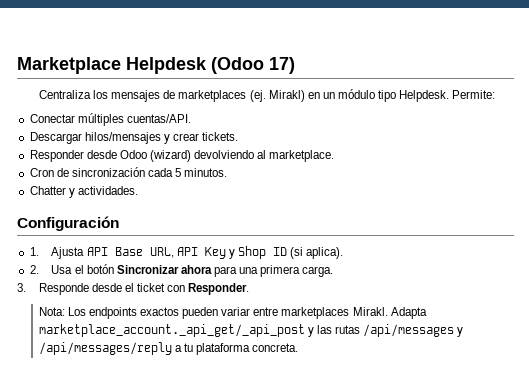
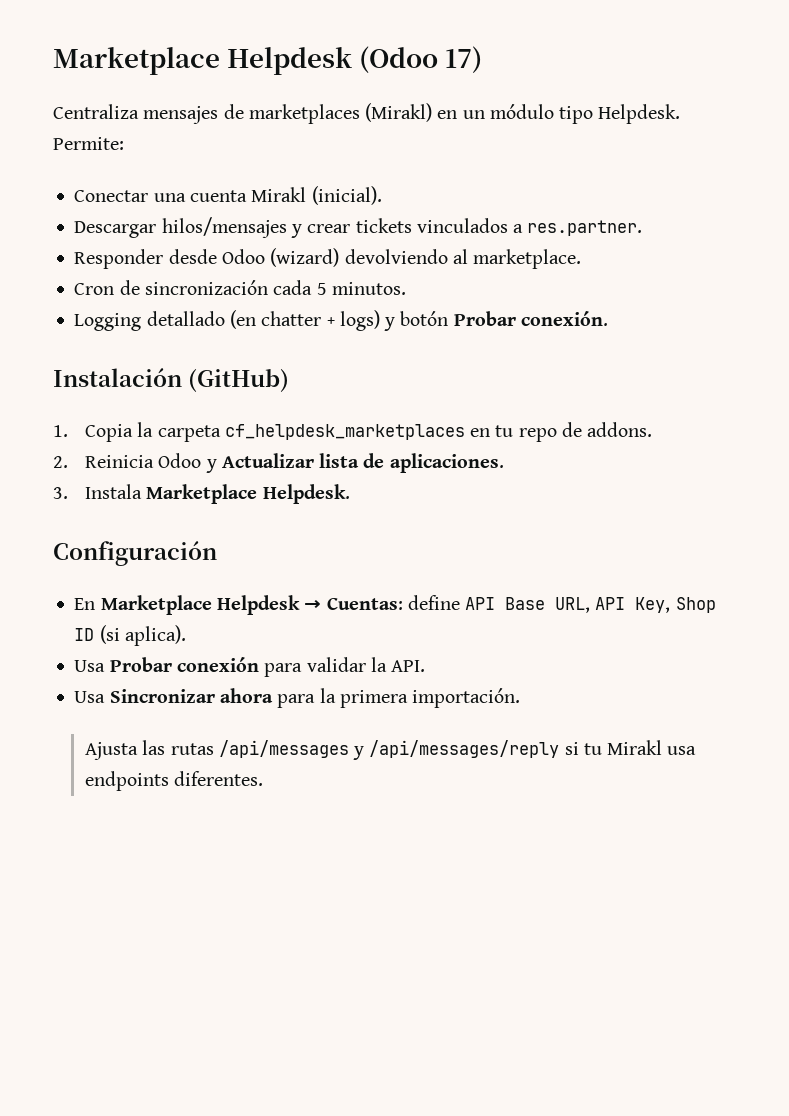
- Centraliza los mensajes de marketplaces (ej. Mirakl) en un módulo tipo Helpdesk.
+ Centraliza mensajes de marketplaces (Mirakl) en un módulo tipo Helpdesk.
- Conectar múltiples cuentas/API.
+ Conectar una cuenta Mirakl (inicial).
- Descargar hilos/mensajes y crear tickets.
+ Descargar hilos/mensajes y crear tickets vinculados a res.partner.
- Chatter y actividades.
+ Logging detallado (en chatter + logs) y botón Probar conexión.
+ Instalación (GitHub)
+ 1. Copia la carpeta cf_helpdesk_marketplaces en tu repo de addons.
+ 2. Reinicia Odoo y Actualizar lista de aplicaciones.
+ 3. Instala Marketplace Helpdesk.
  Configuración
- 1. Ajusta API Base URL, API Key y Shop ID (si aplica).
+ En Marketplace Helpdesk → Cuentas: define API Base URL, API Key, Shop ID (si aplica).
- 2. Usa el botón Sincronizar ahora para una primera carga.
- 3. Responde desde el ticket con Responder.
- Nota: Los endpoints exactos pueden variar entre marketplaces Mirakl. Adapta marketplace_account._api_get/_api_post y las rutas /api/messages y /api/messages/reply a tu plataforma concreta.
+ Usa Probar conexión para validar la API.
+ Usa Sincronizar ahora para la primera importación.
+ Ajusta las rutas /api/messages y /api/messages/reply si tu Mirakl usa endpoints diferentes.

